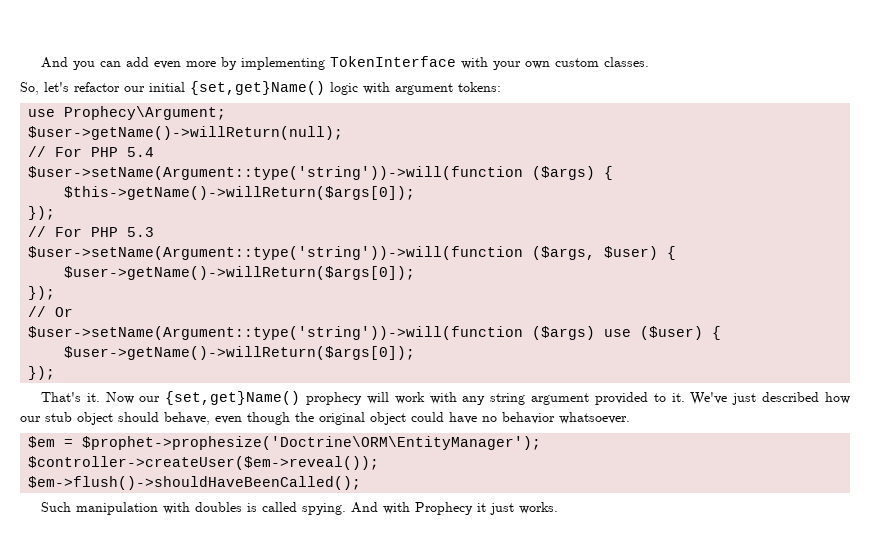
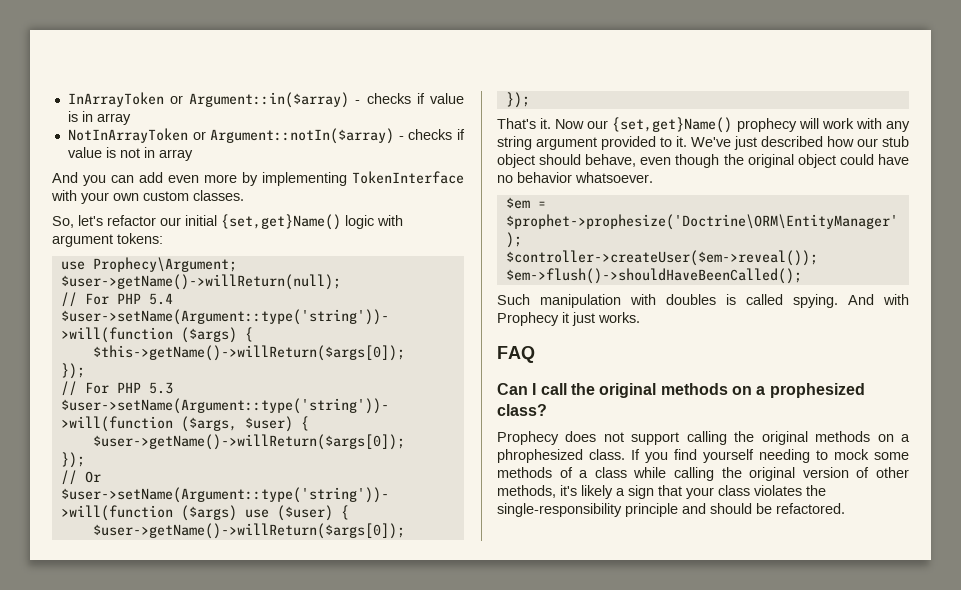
+ InArrayToken or Argument::in($array) - checks if value is in array
+ NotInArrayToken or Argument::notIn($array) - checks if value is not in array
+ FAQ
+ Can I call the original methods on a prophesized class?
+ Prophecy does not support calling the original methods on a phrophesized class. If you find yourself needing to mock some methods of a class while calling the original version of other methods, it's likely a sign that your class violates the single-responsibility principle and should be refactored.

